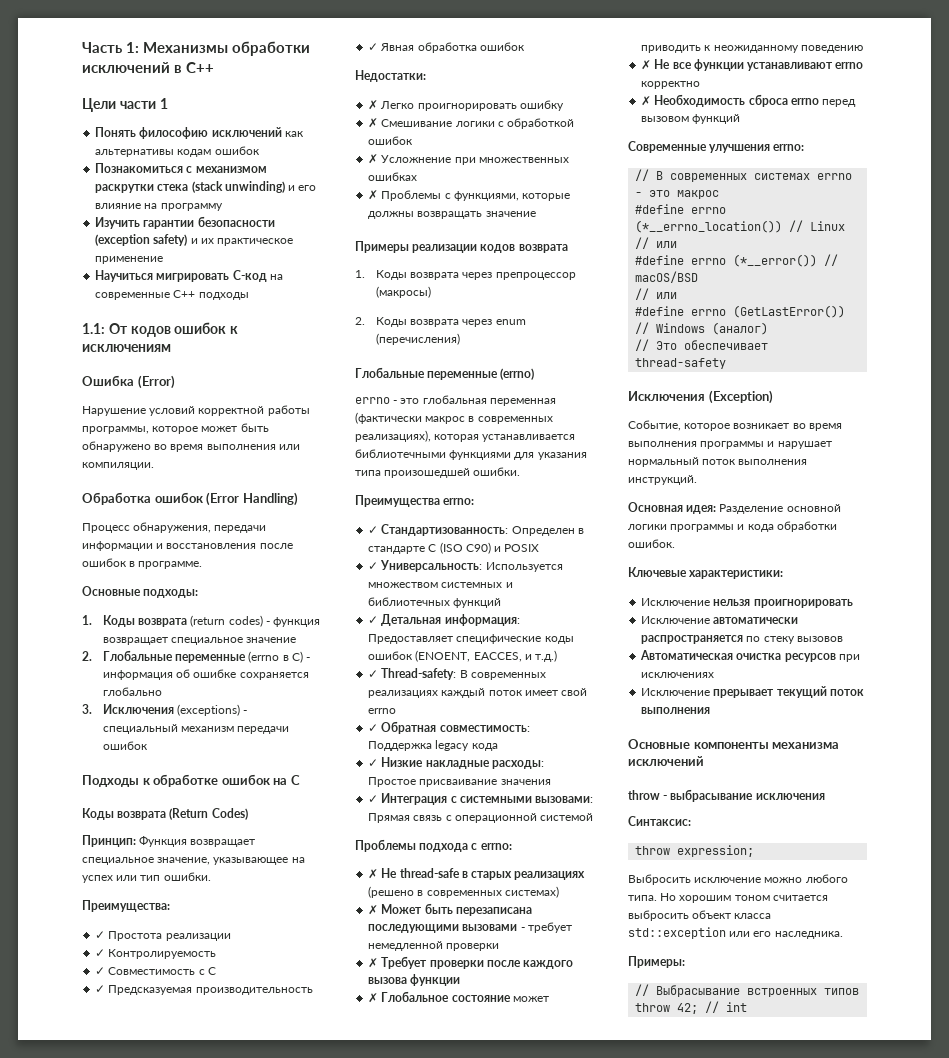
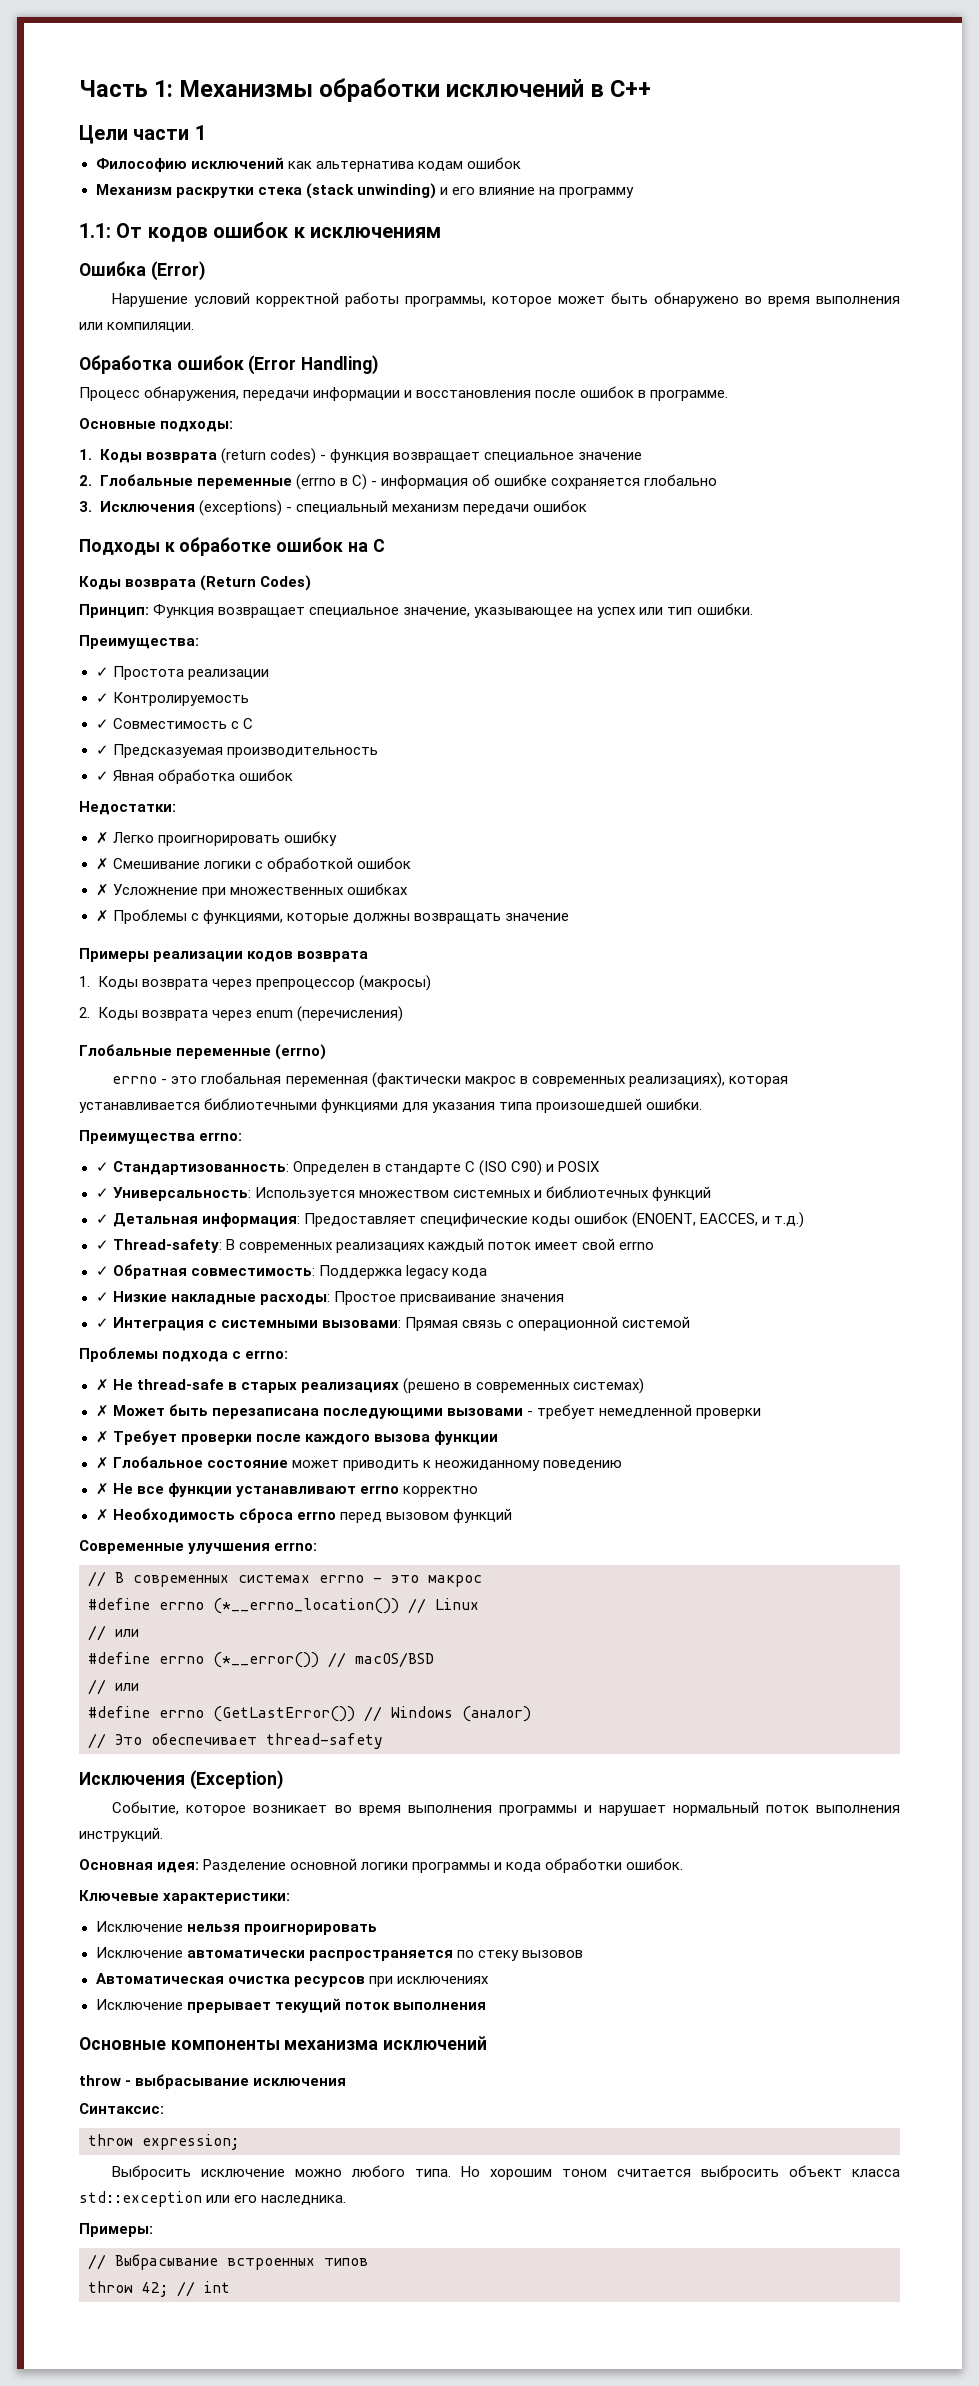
- Понять философию исключений как альтернативы кодам ошибок
+ Философию исключений как альтернатива кодам ошибок
- Познакомиться с механизмом раскрутки стека (stack unwinding) и его влияние на программу
+ Механизм раскрутки стека (stack unwinding) и его влияние на программу
- Изучить гарантии безопасности (exception safety) и их практическое применение
- Научиться мигрировать C-код на современные C++ подходы

